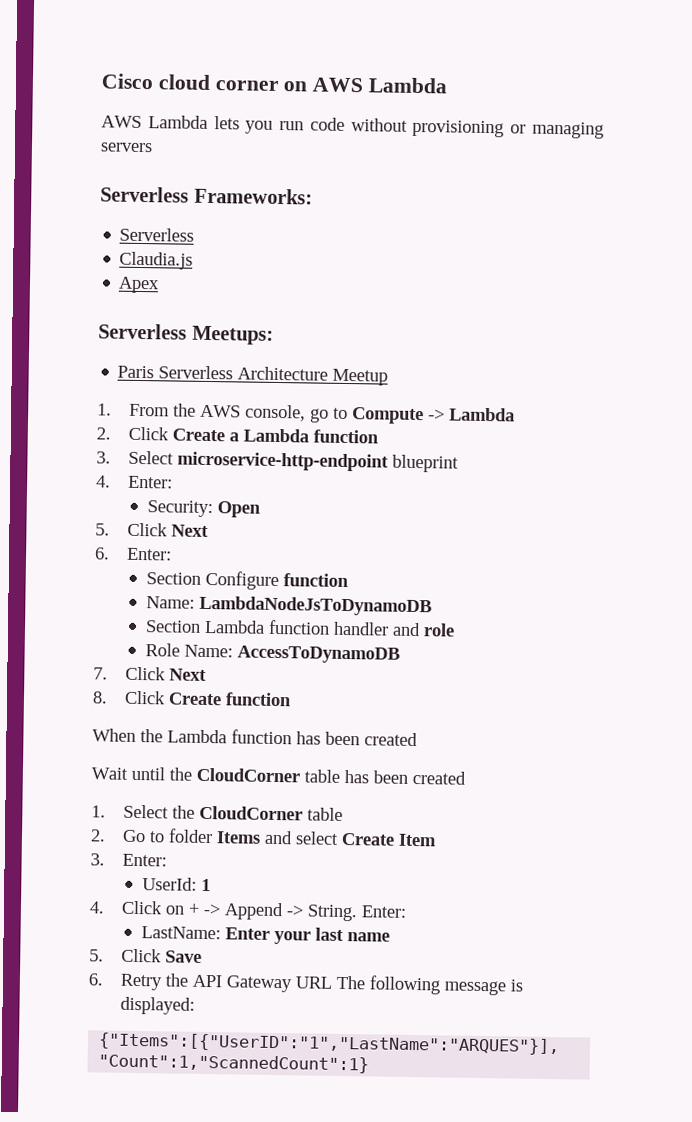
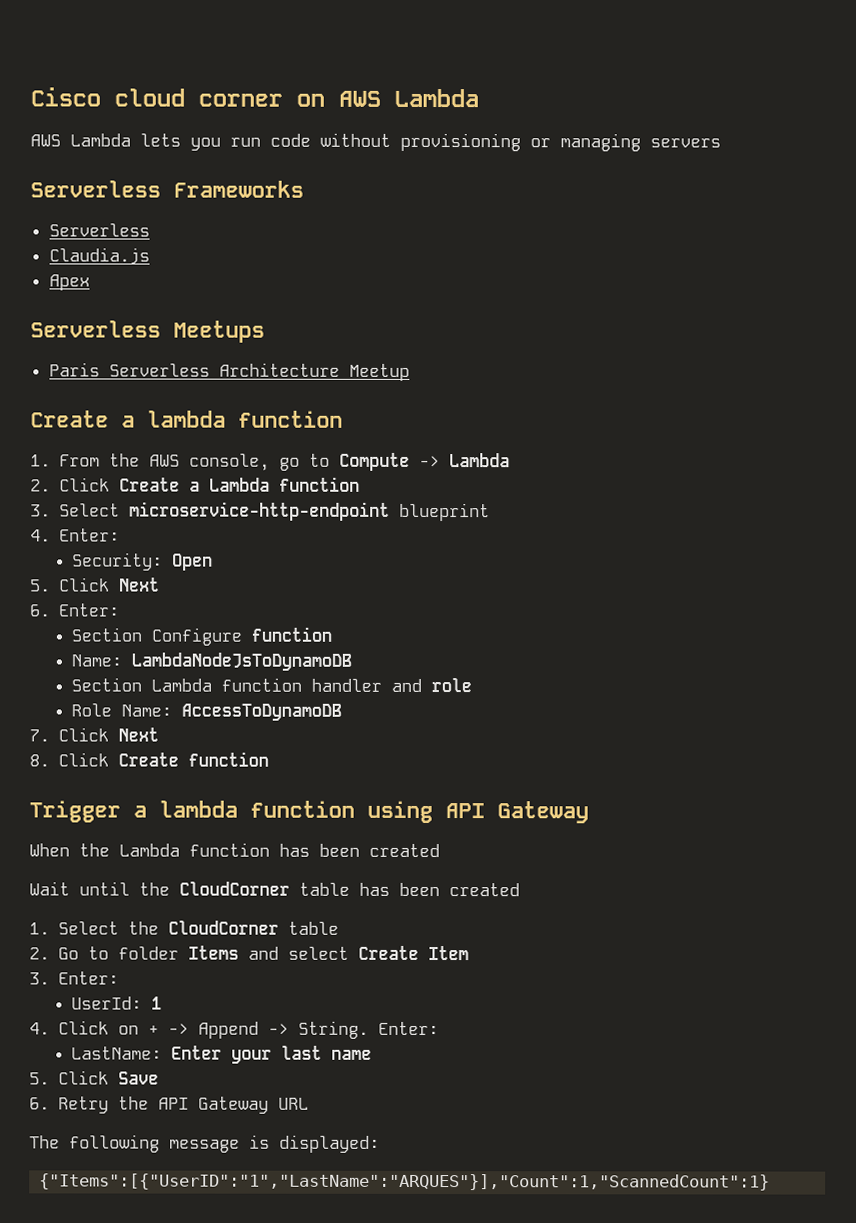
- Serverless Frameworks:
+ Serverless Frameworks
- Serverless Meetups:
+ Serverless Meetups
+ Create a lambda function
+ Trigger a lambda function using API Gateway
- 6. Retry the API Gateway URL The following message is displayed:
+ 6. Retry the API Gateway URL
+ The following message is displayed:

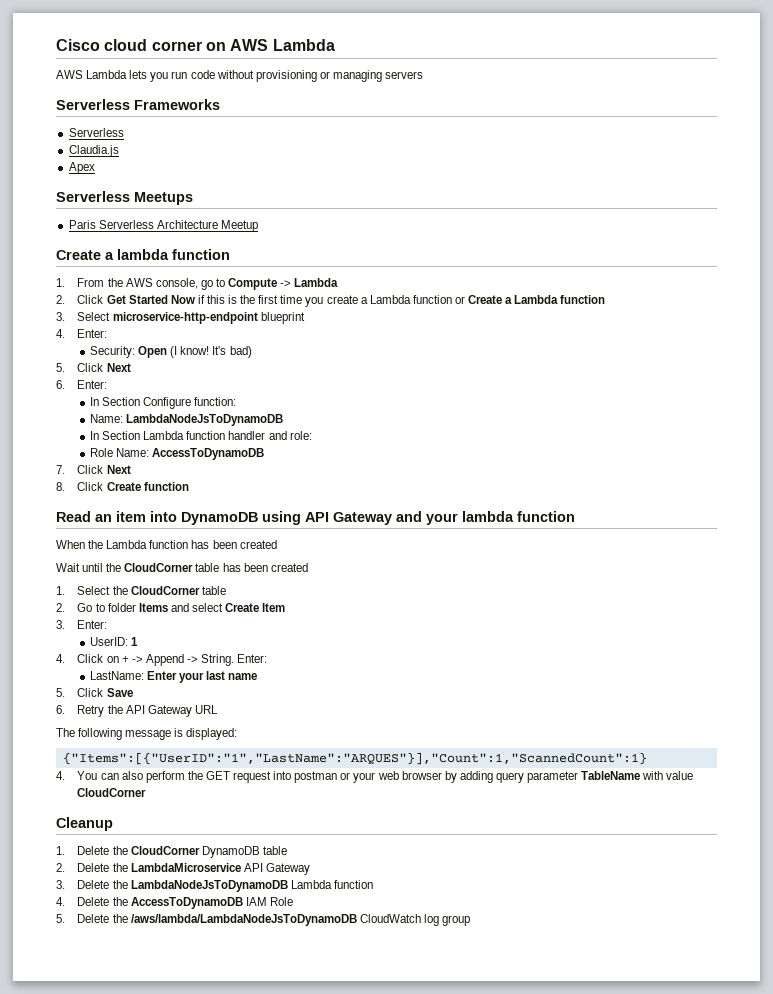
- 2. Click Create a Lambda function
+ 2. Click Get Started Now if this is the first time you create a Lambda function or Create a Lambda function
- Security: Open
+ Security: Open (I know! It's bad)
- Section Configure function
+ In Section Configure function:
- Section Lambda function handler and role
+ In Section Lambda function handler and role:
- Trigger a lambda function using API Gateway
+ Read an item into DynamoDB using API Gateway and your lambda function
- UserId: 1
+ UserID: 1
+ 4. You can also perform the GET request into postman or your web browser by adding query parameter TableName with value CloudCorner
+ Cleanup
+ 1. Delete the CloudCorner DynamoDB table
+ 2. Delete the LambdaMicroservice API Gateway
+ 3. Delete the LambdaNodeJsToDynamoDB Lambda function
+ 4. Delete the AccessToDynamoDB IAM Role
+ 5. Delete the /aws/lambda/LambdaNodeJsToDynamoDB CloudWatch log group

